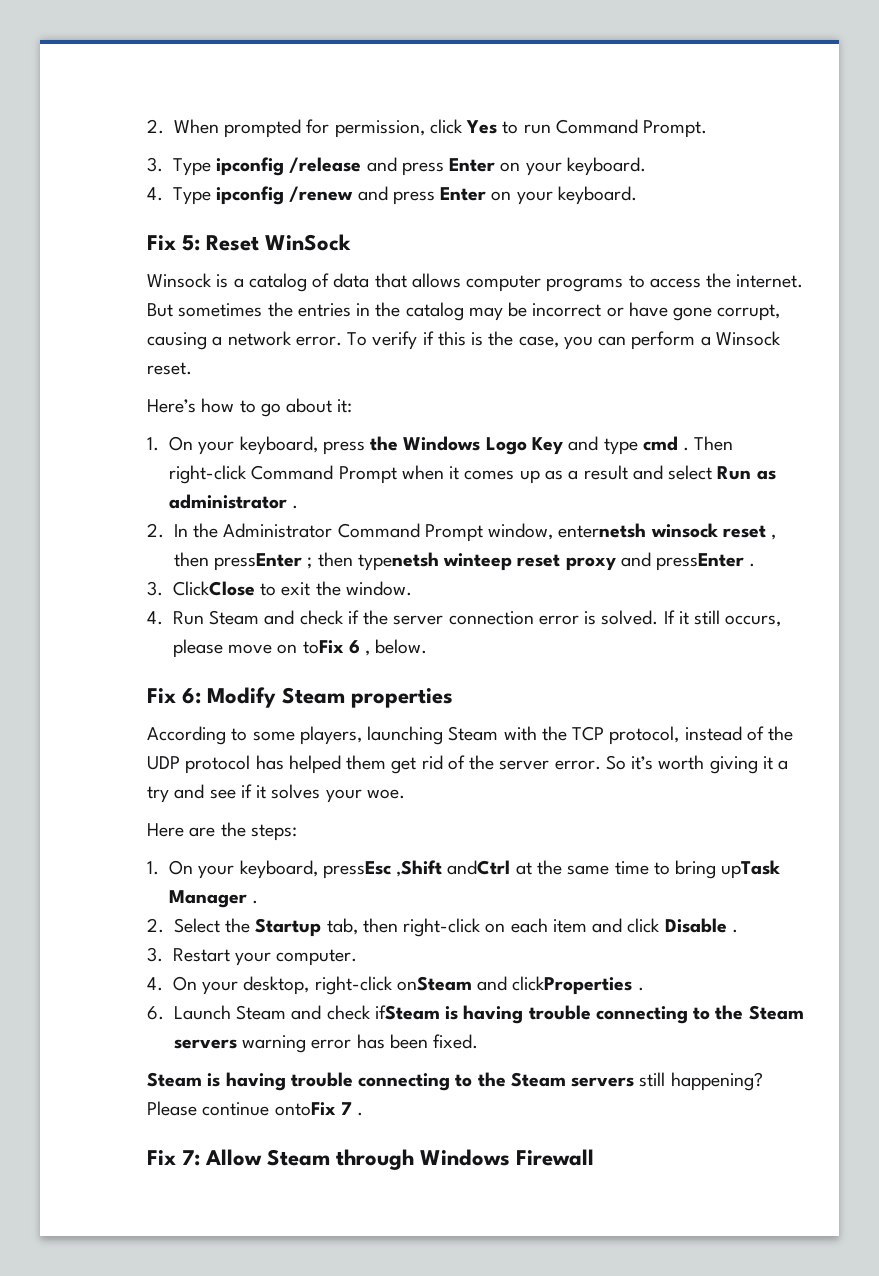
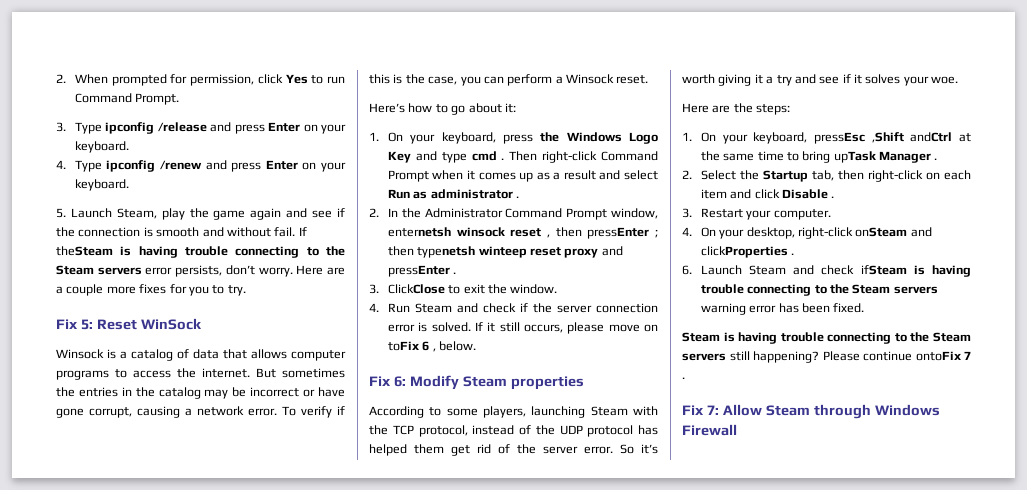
+ 5. Launch Steam, play the game again and see if the connection is smooth and without fail. If theSteam is having trouble connecting to the Steam servers error persists, don’t worry. Here are a couple more fixes for you to try.

